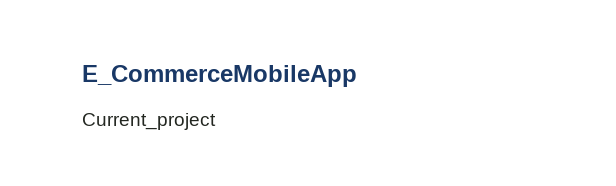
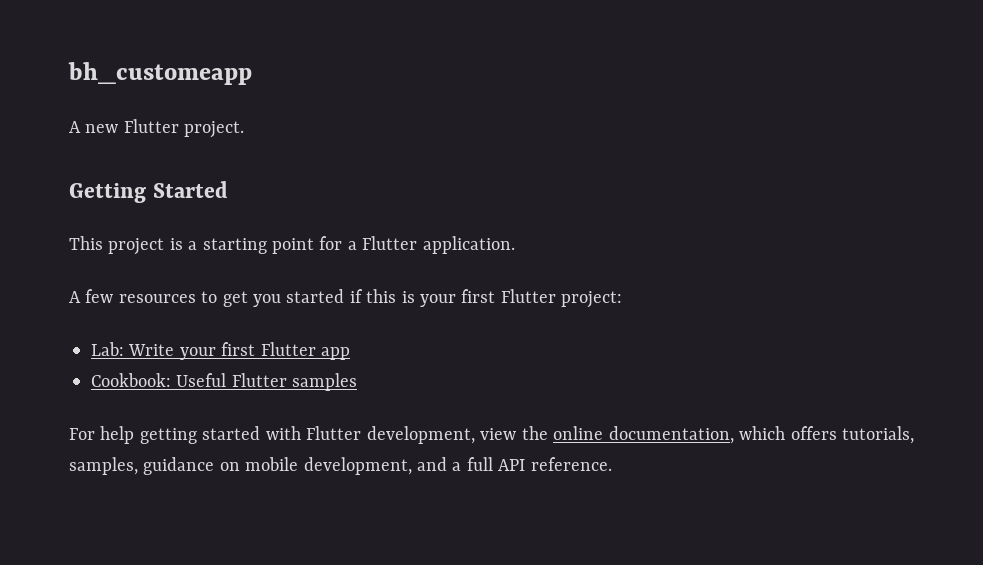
- E_CommerceMobileApp
- Current_project
+ bh_customeapp
+ A new Flutter project.
+ Getting Started
+ This project is a starting point for a Flutter application.
+ A few resources to get you started if this is your first Flutter project:
+ Lab: Write your first Flutter app
+ Cookbook: Useful Flutter samples
+ For help getting started with Flutter development, view the online documentation, which offers tutorials, samples, guidance on mobile development, and a full API reference.

